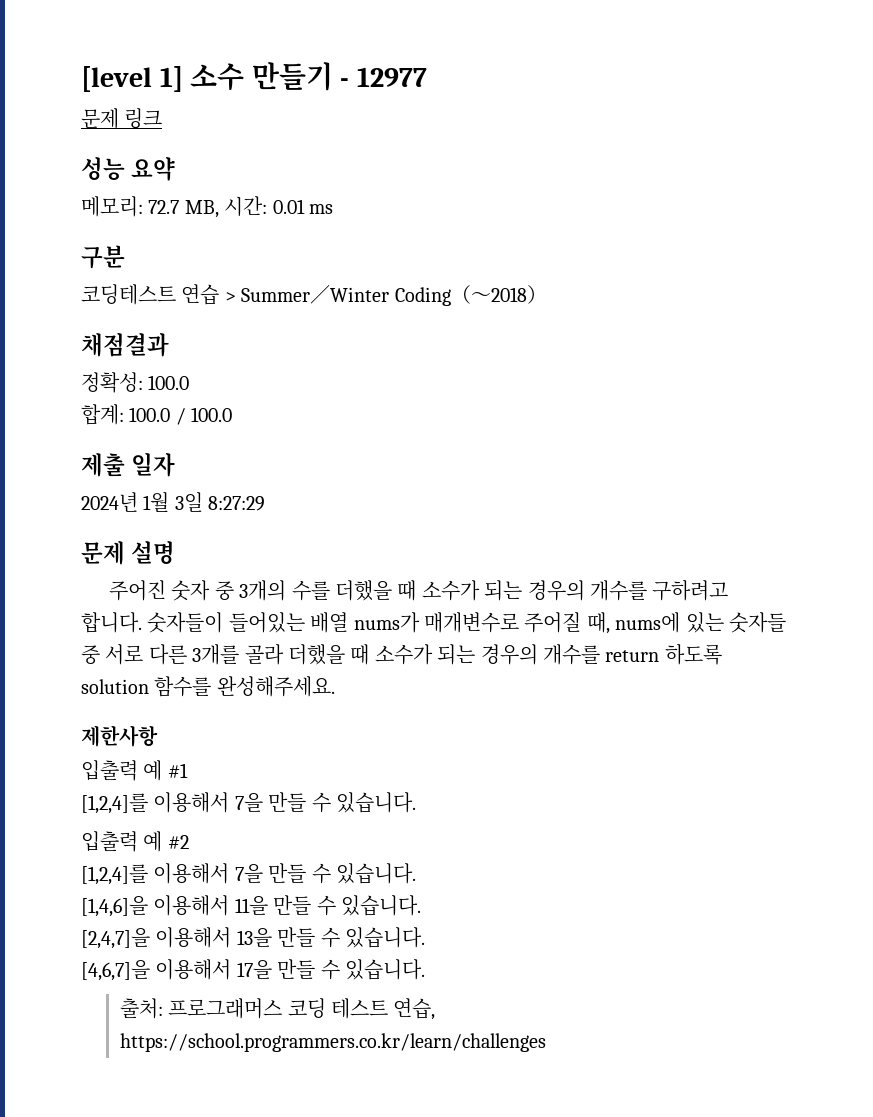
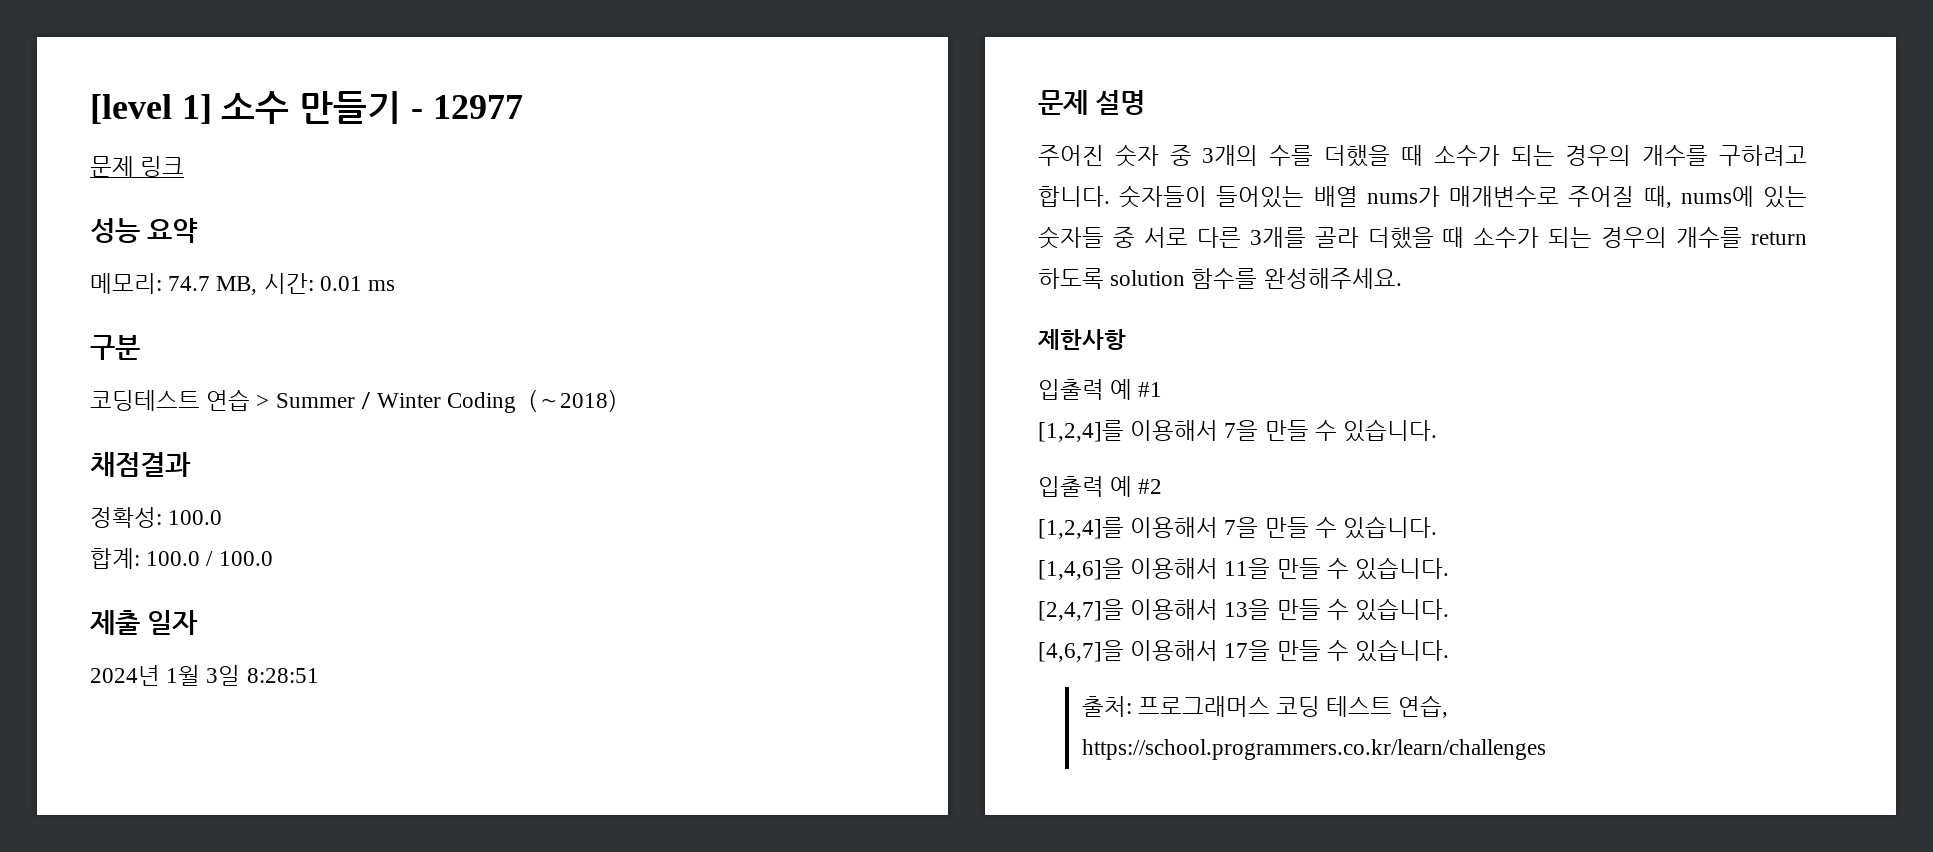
- 메모리: 72.7 MB, 시간: 0.01 ms
+ 메모리: 74.7 MB, 시간: 0.01 ms
- 2024년 1월 3일 8:27:29
+ 2024년 1월 3일 8:28:51

